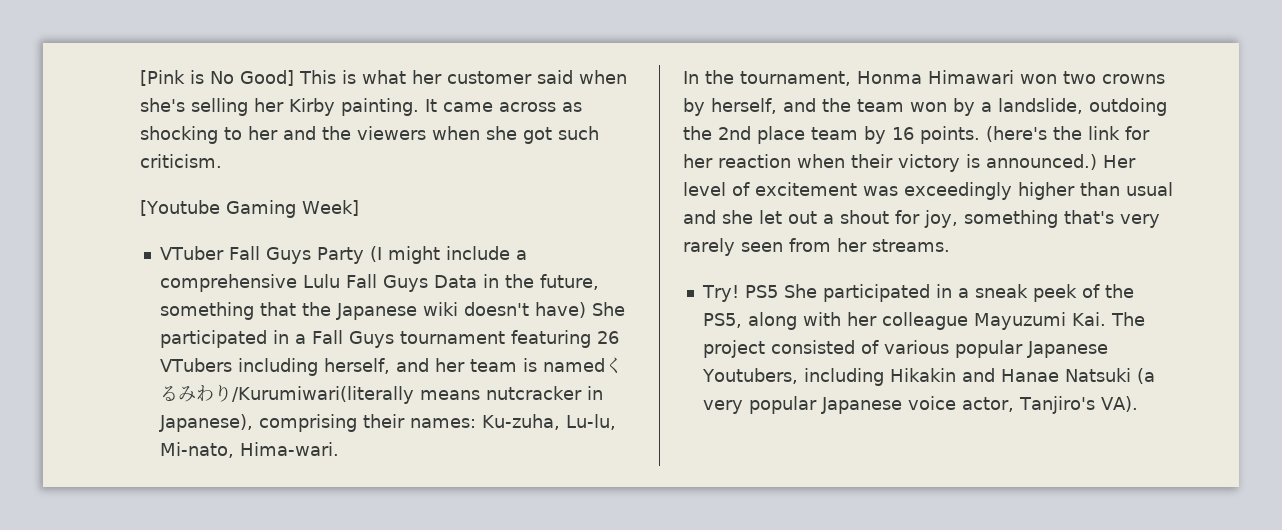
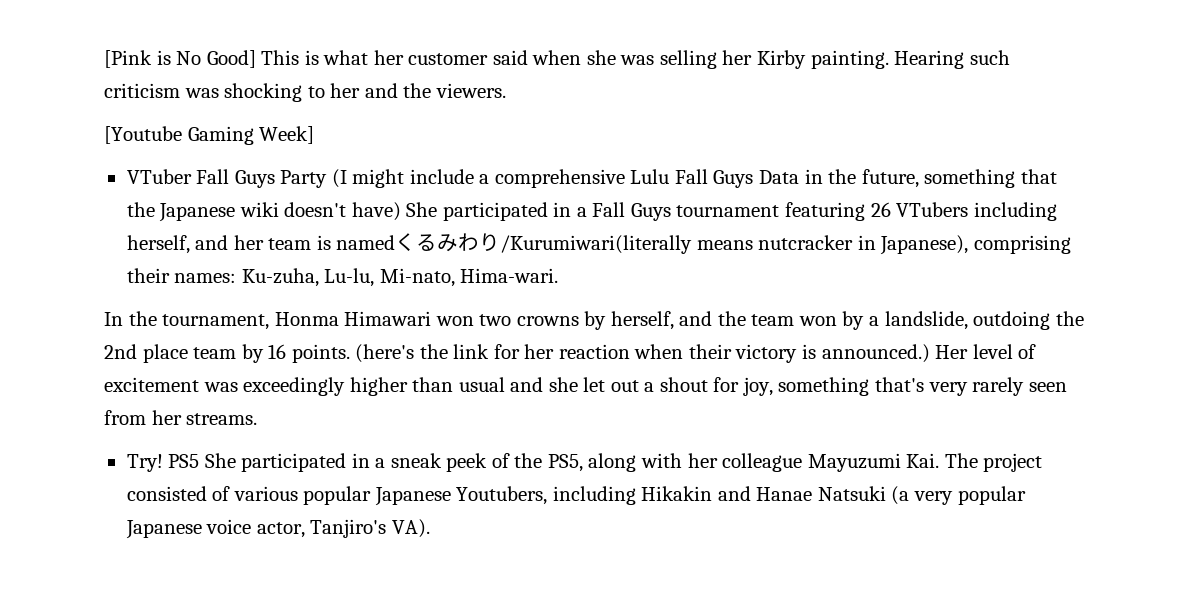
- [Pink is No Good] This is what her customer said when she's selling her Kirby painting.
+ [Pink is No Good] This is what her customer said when she was selling her Kirby painting.
- It came across as shocking to her and the viewers when she got such criticism.
+ Hearing such criticism was shocking to her and the viewers.

